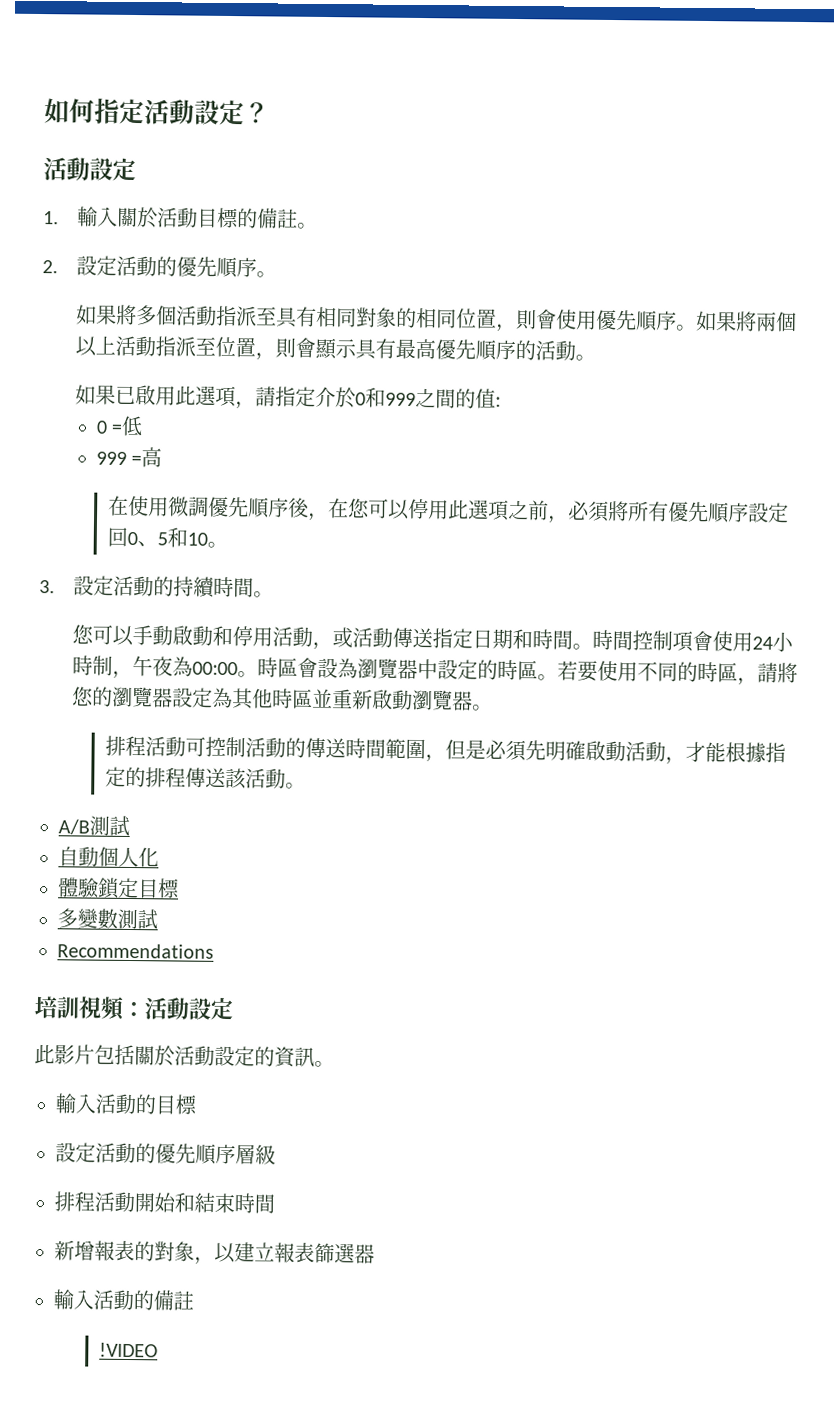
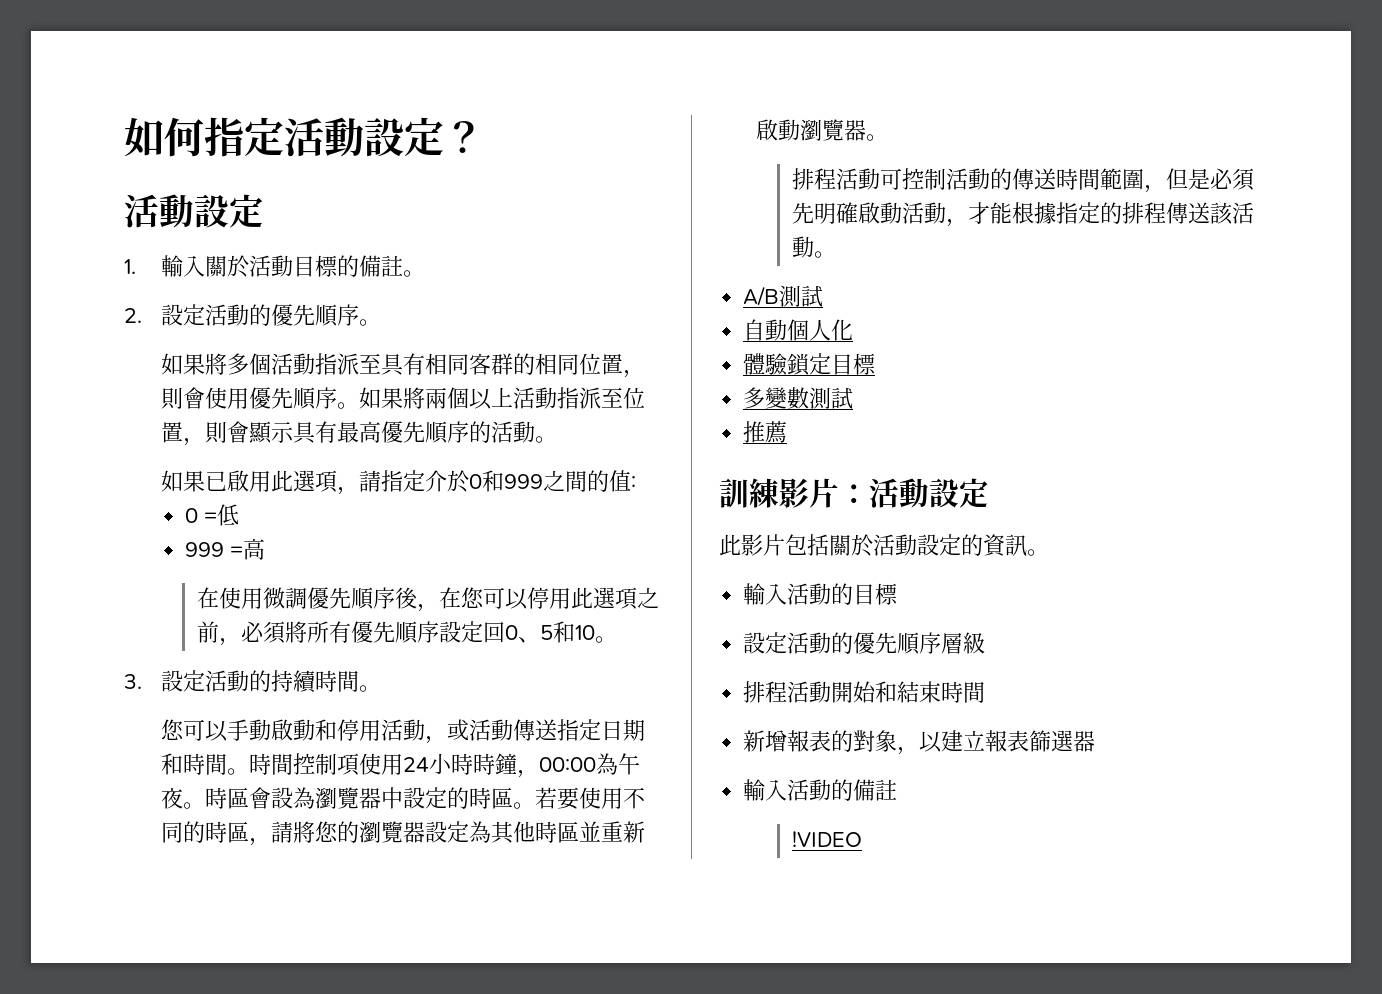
- 如果將多個活動指派至具有相同對象的相同位置，則會使用優先順序。
+ 如果將多個活動指派至具有相同客群的相同位置，則會使用優先順序。
- 時間控制項會使用24小時制，午夜為00:00。
+ 時間控制項使用24小時時鐘，00:00為午夜。
- Recommendations
- 培訓視頻：活動設定
+ 推薦
+ 訓練影片：活動設定

